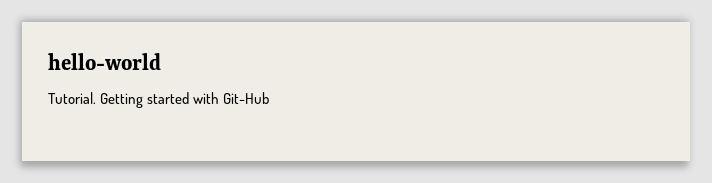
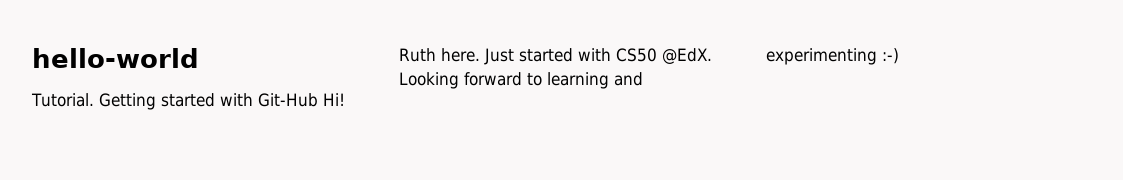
- Getting started with Git-Hub
+ Getting started with Git-Hub Hi! Ruth here. Just started with CS50 @EdX. Looking forward to learning and experimenting :-)

